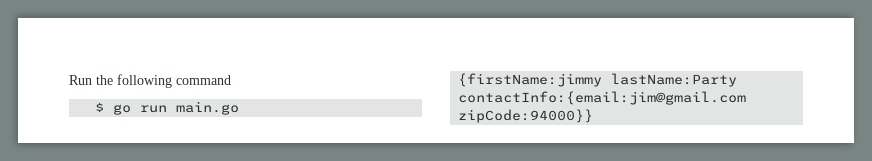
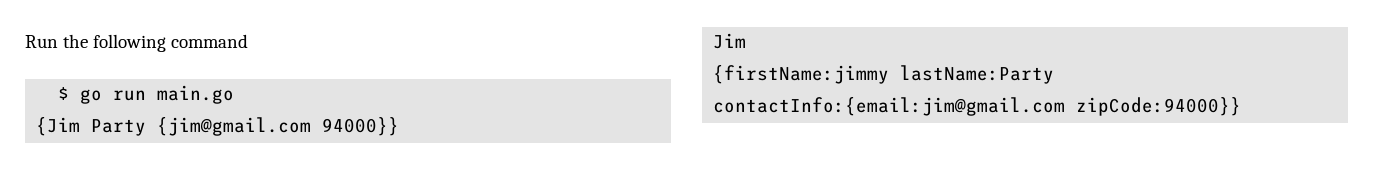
+ {Jim Party {jim@gmail.com 94000}}
+ Jim

